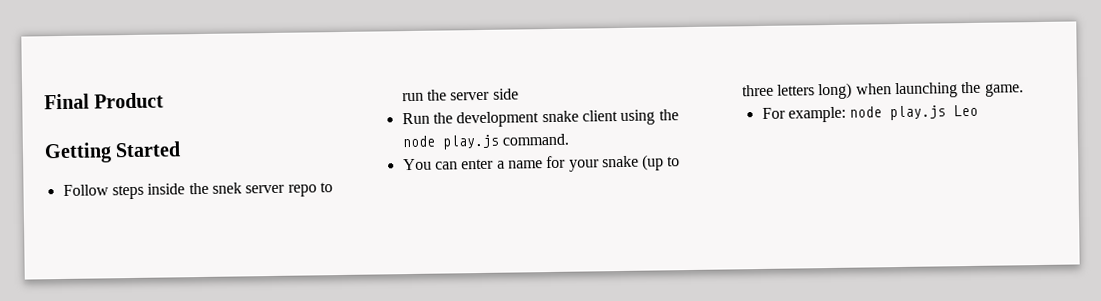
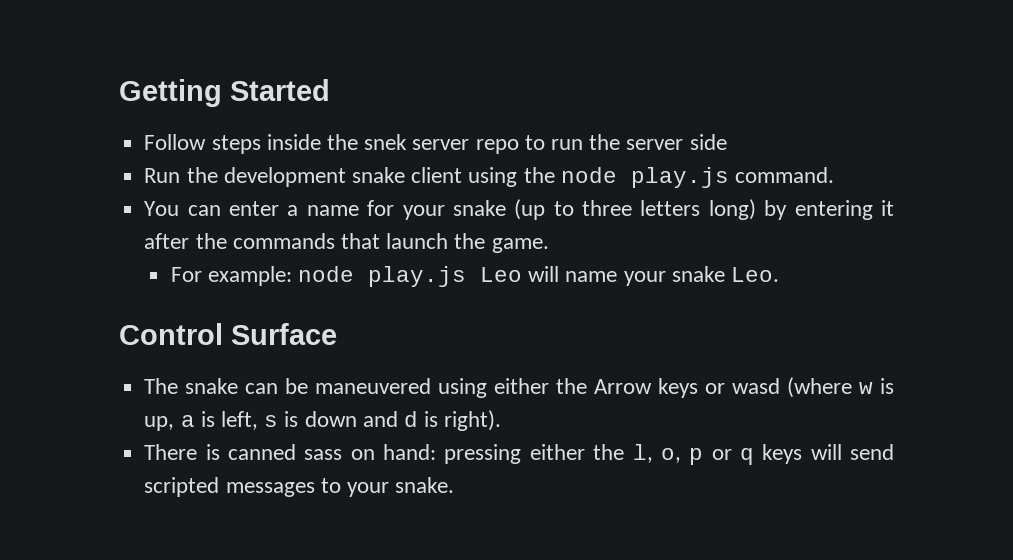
- Final Product
- You can enter a name for your snake (up to three letters long) when launching the game.
+ You can enter a name for your snake (up to three letters long) by entering it after the commands that launch the game.
- For example: node play.js Leo
+ For example: node play.js Leo will name your snake Leo.
+ Control Surface
+ The snake can be maneuvered using either the Arrow keys or wasd (where w is up, a is left, s is down and d is right).
+ There is canned sass on hand: pressing either the l, o, p or q keys will send scripted messages to your snake.

